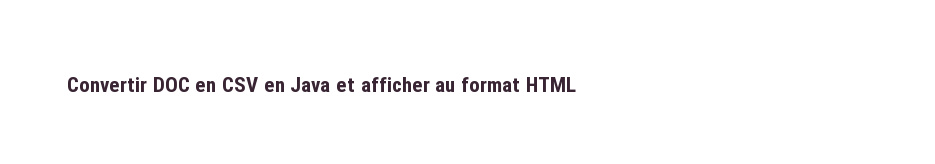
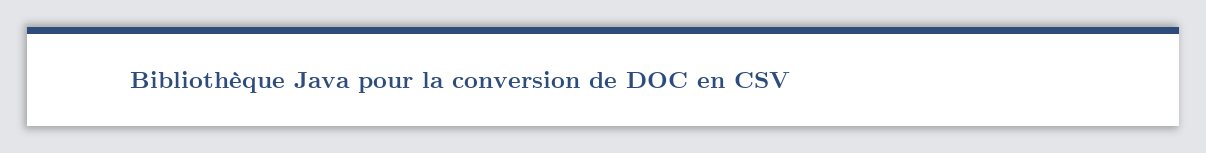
- Convertir DOC en CSV en Java et afficher au format HTML
+ Bibliothèque Java pour la conversion de DOC en CSV

